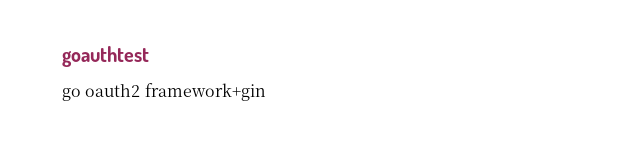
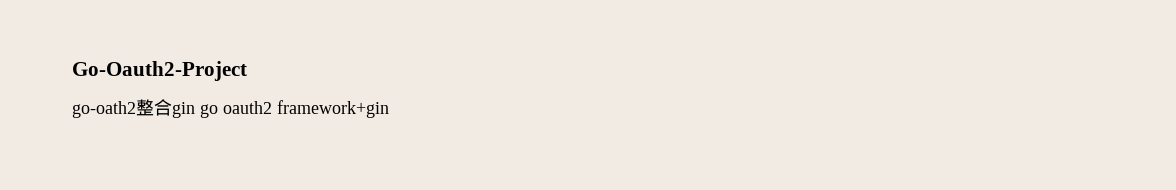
- goauthtest
- go oauth2 framework+gin
+ Go-Oauth2-Project
+ go-oath2整合gin go oauth2 framework+gin

